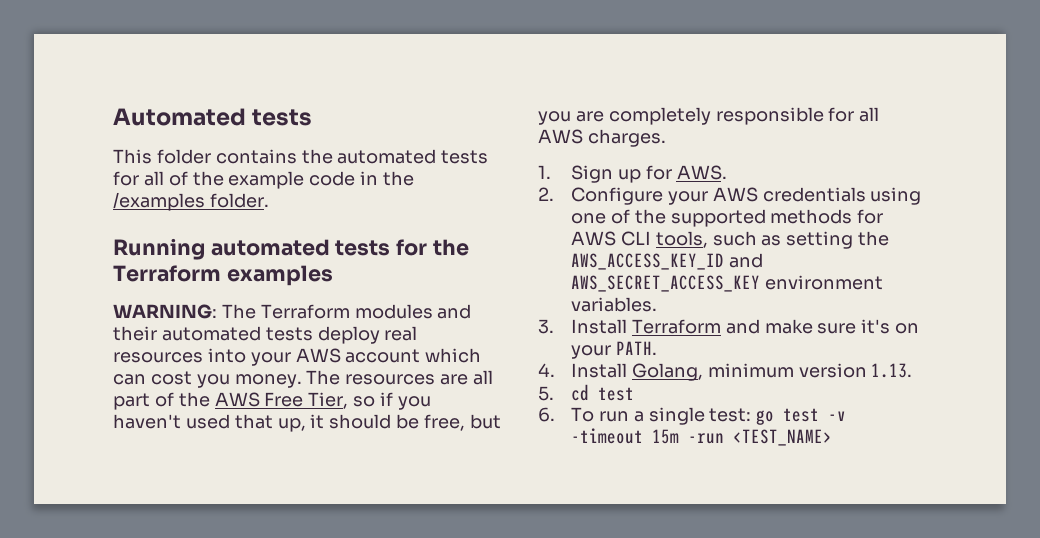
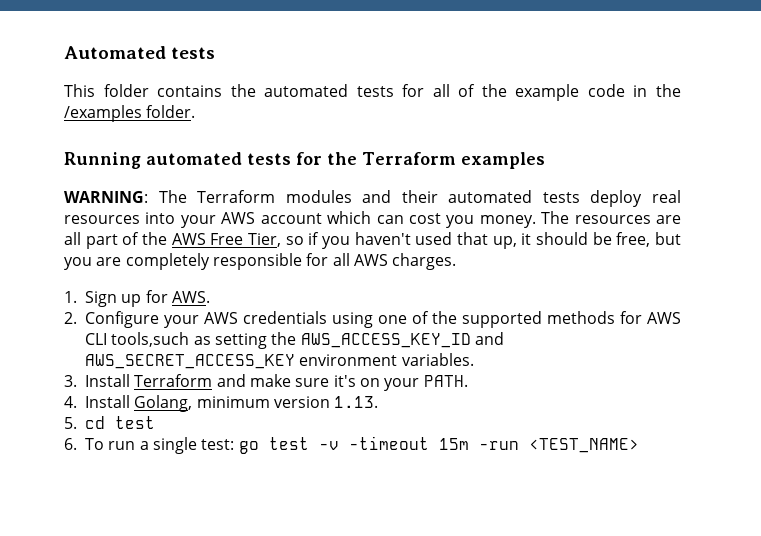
- 2. Configure your AWS credentials using one of the supported methods for AWS CLI tools, such as setting the AWS_ACCESS_KEY_ID and AWS_SECRET_ACCESS_KEY environment variables.
+ 2. Configure your AWS credentials using one of the supported methods for AWS CLI tools,such as setting the AWS_ACCESS_KEY_ID and AWS_SECRET_ACCESS_KEY environment variables.

